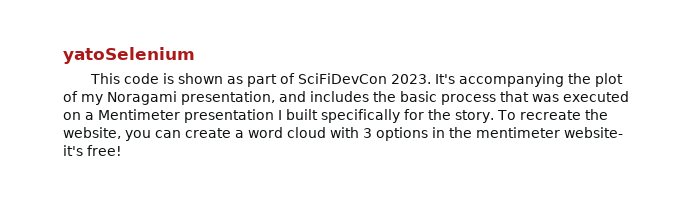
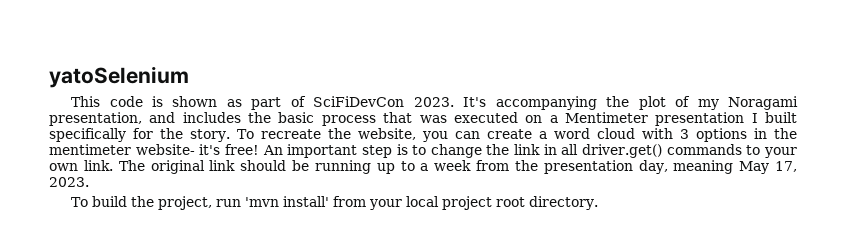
+ An important step is to change the link in all driver.get() commands to your own link. The original link should be running up to a week from the presentation day, meaning May 17, 2023.
+ To build the project, run 'mvn install' from your local project root directory.

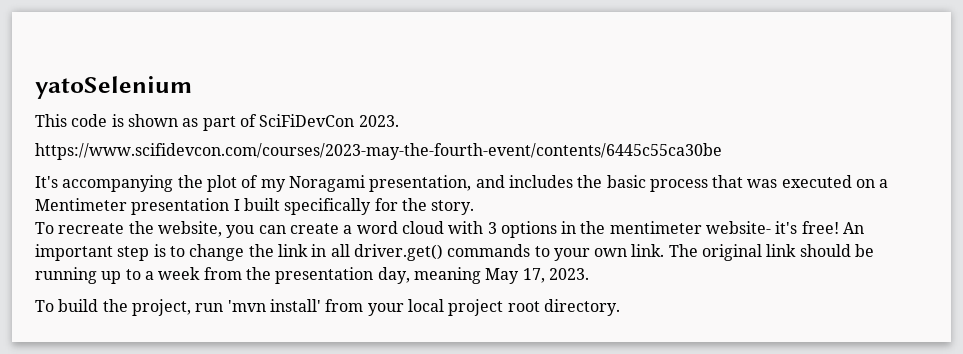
- This code is shown as part of SciFiDevCon 2023. It's accompanying the plot of my Noragami presentation, and includes the basic process that was executed on a Mentimeter presentation I built specifically for the story. To recreate the website, you can create a word cloud with 3 options in the mentimeter website- it's free!
+ This code is shown as part of SciFiDevCon 2023.
+ https://www.scifidevcon.com/courses/2023-may-the-fourth-event/contents/6445c55ca30be
+ It's accompanying the plot of my Noragami presentation, and includes the basic process that was executed on a Mentimeter presentation I built specifically for the story.
+ To recreate the website, you can create a word cloud with 3 options in the mentimeter website- it's free!

